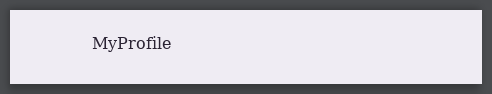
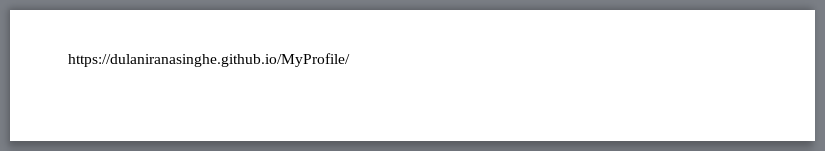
- MyProfile
+ https://dulaniranasinghe.github.io/MyProfile/

